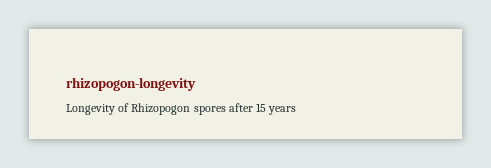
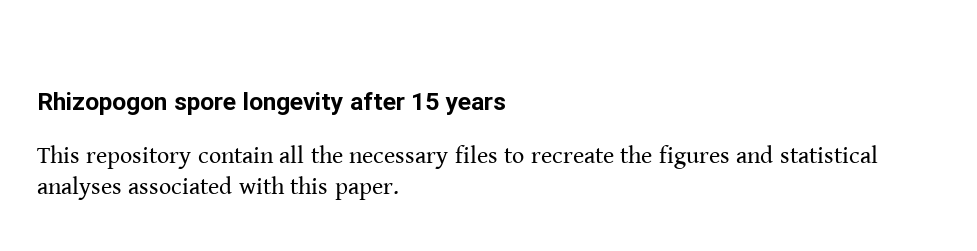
- rhizopogon-longevity
- Longevity of Rhizopogon spores after 15 years
+ Rhizopogon spore longevity after 15 years
+ This repository contain all the necessary files to recreate the figures and statistical analyses associated with this paper.

